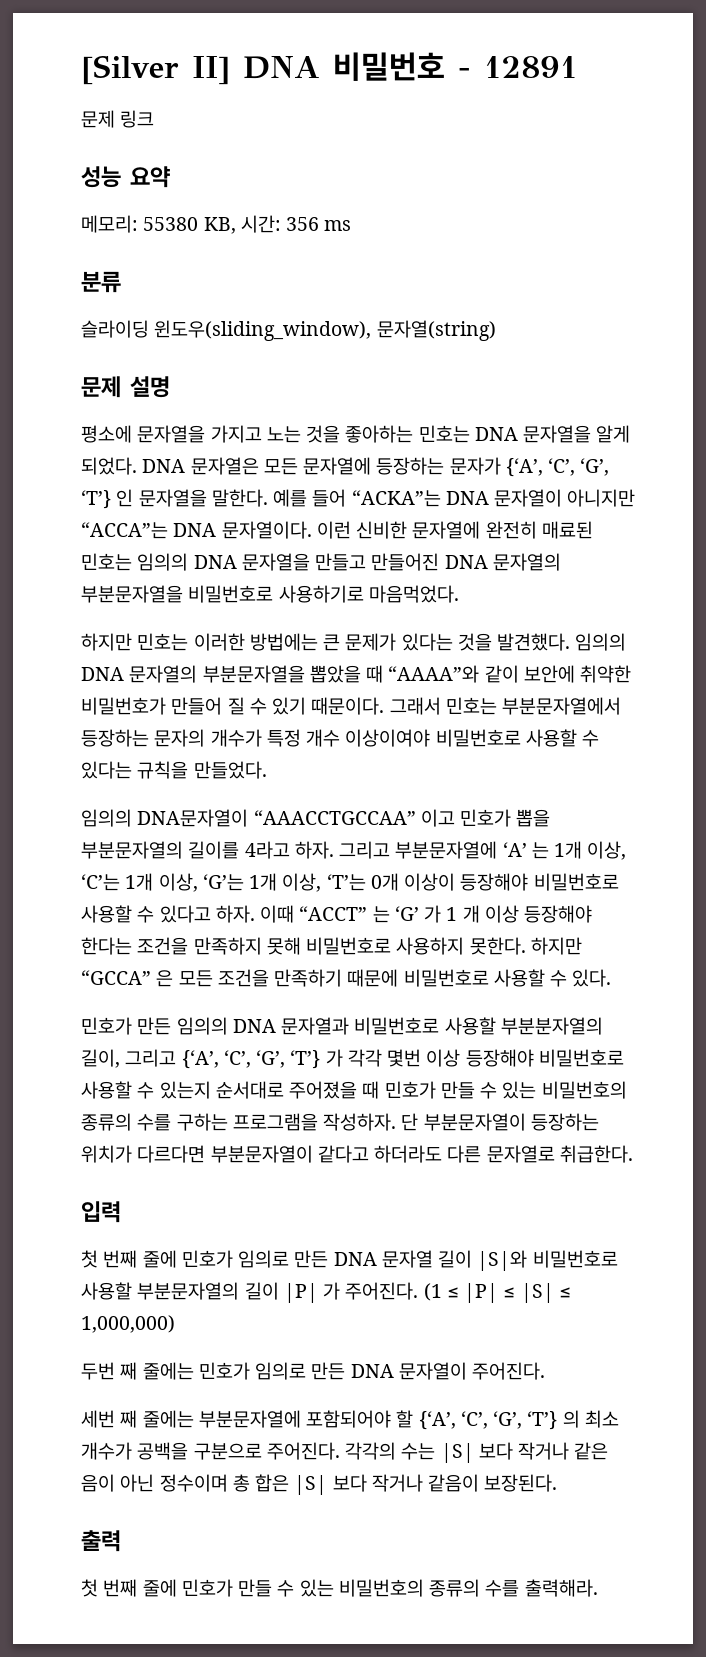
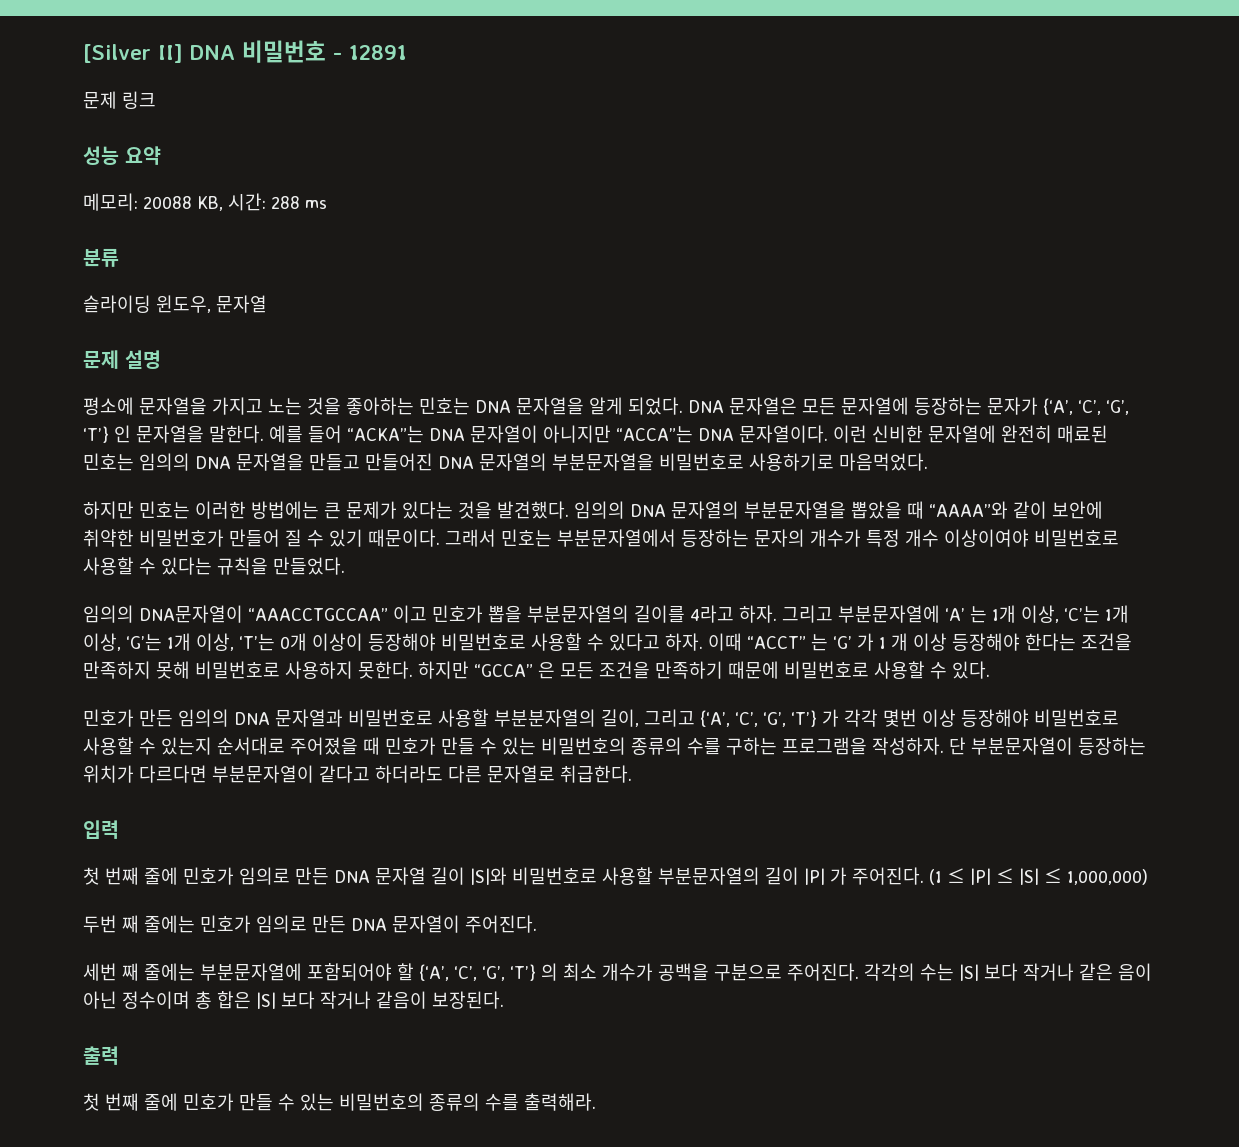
- 메모리: 55380 KB, 시간: 356 ms
+ 메모리: 20088 KB, 시간: 288 ms
- 슬라이딩 윈도우(sliding_window), 문자열(string)
+ 슬라이딩 윈도우, 문자열

